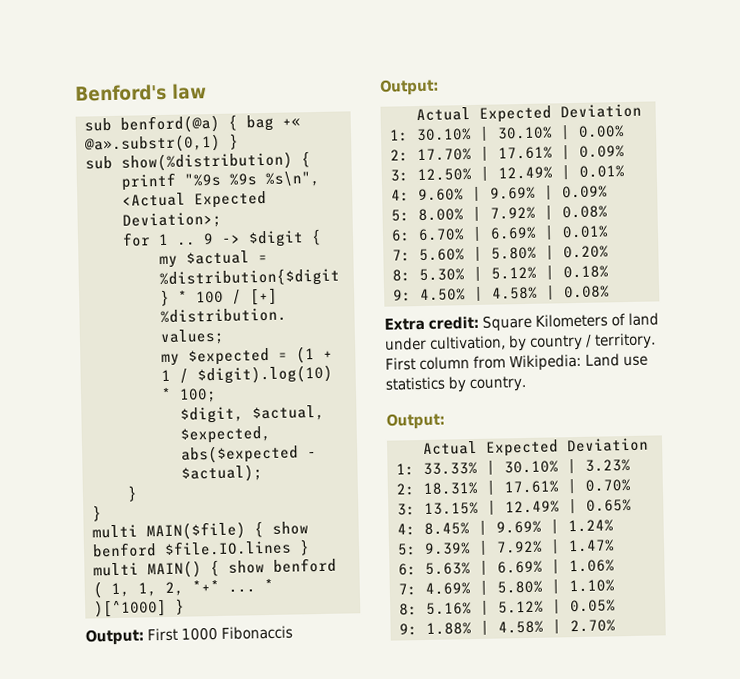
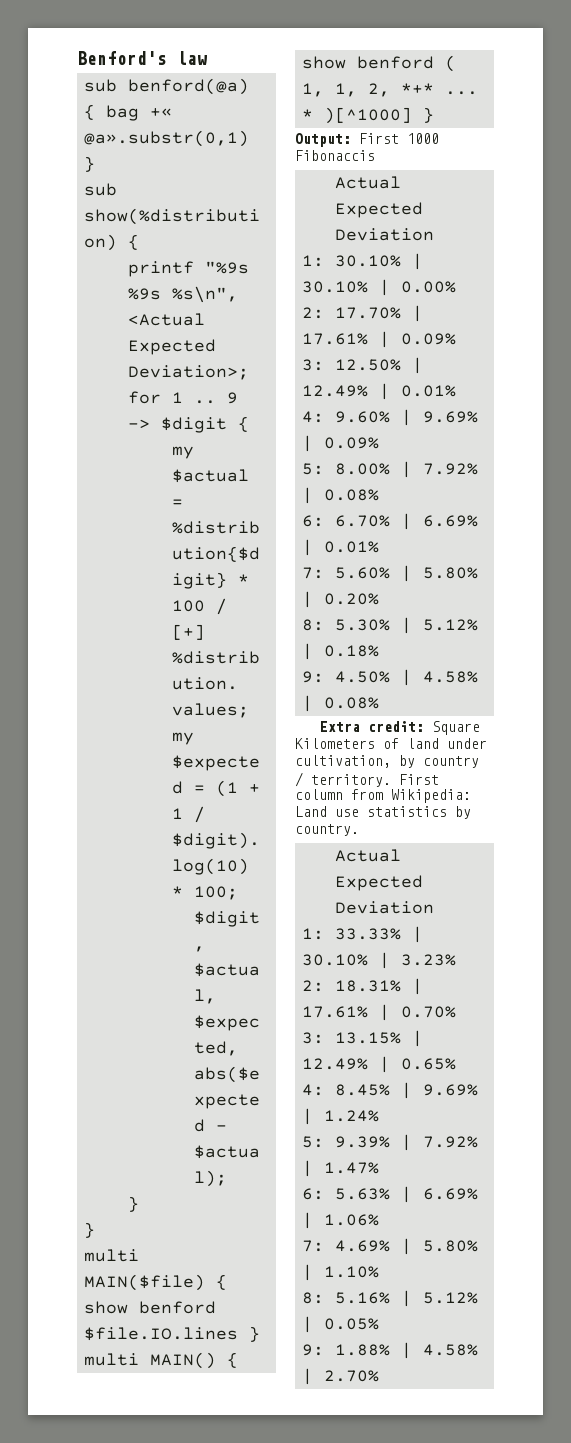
  Output: First 1000 Fibonaccis
- Output:
  First column from Wikipedia: Land use statistics by country.
- Output:

